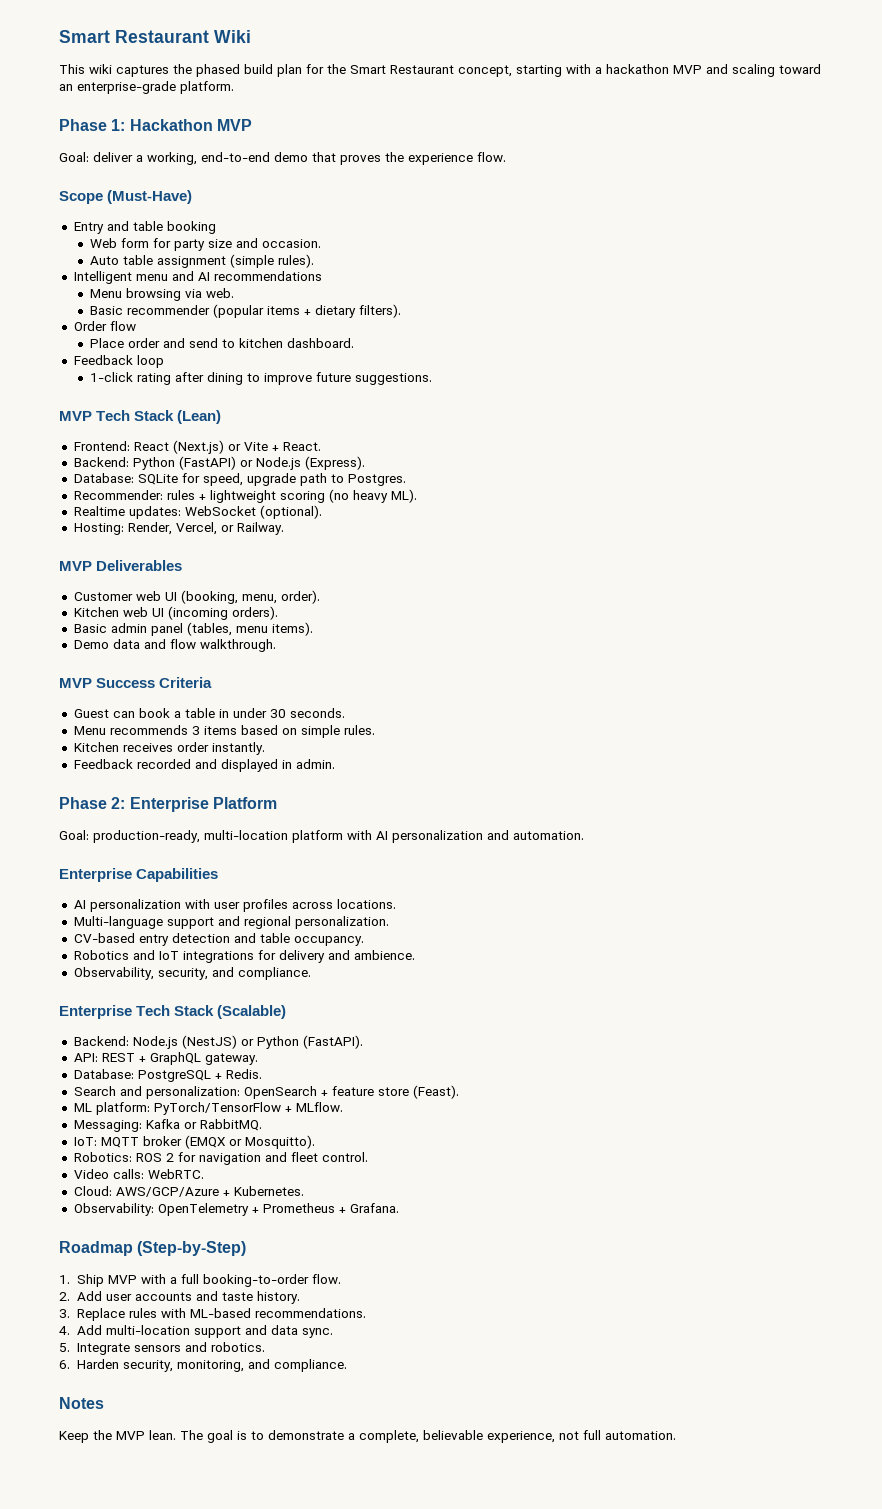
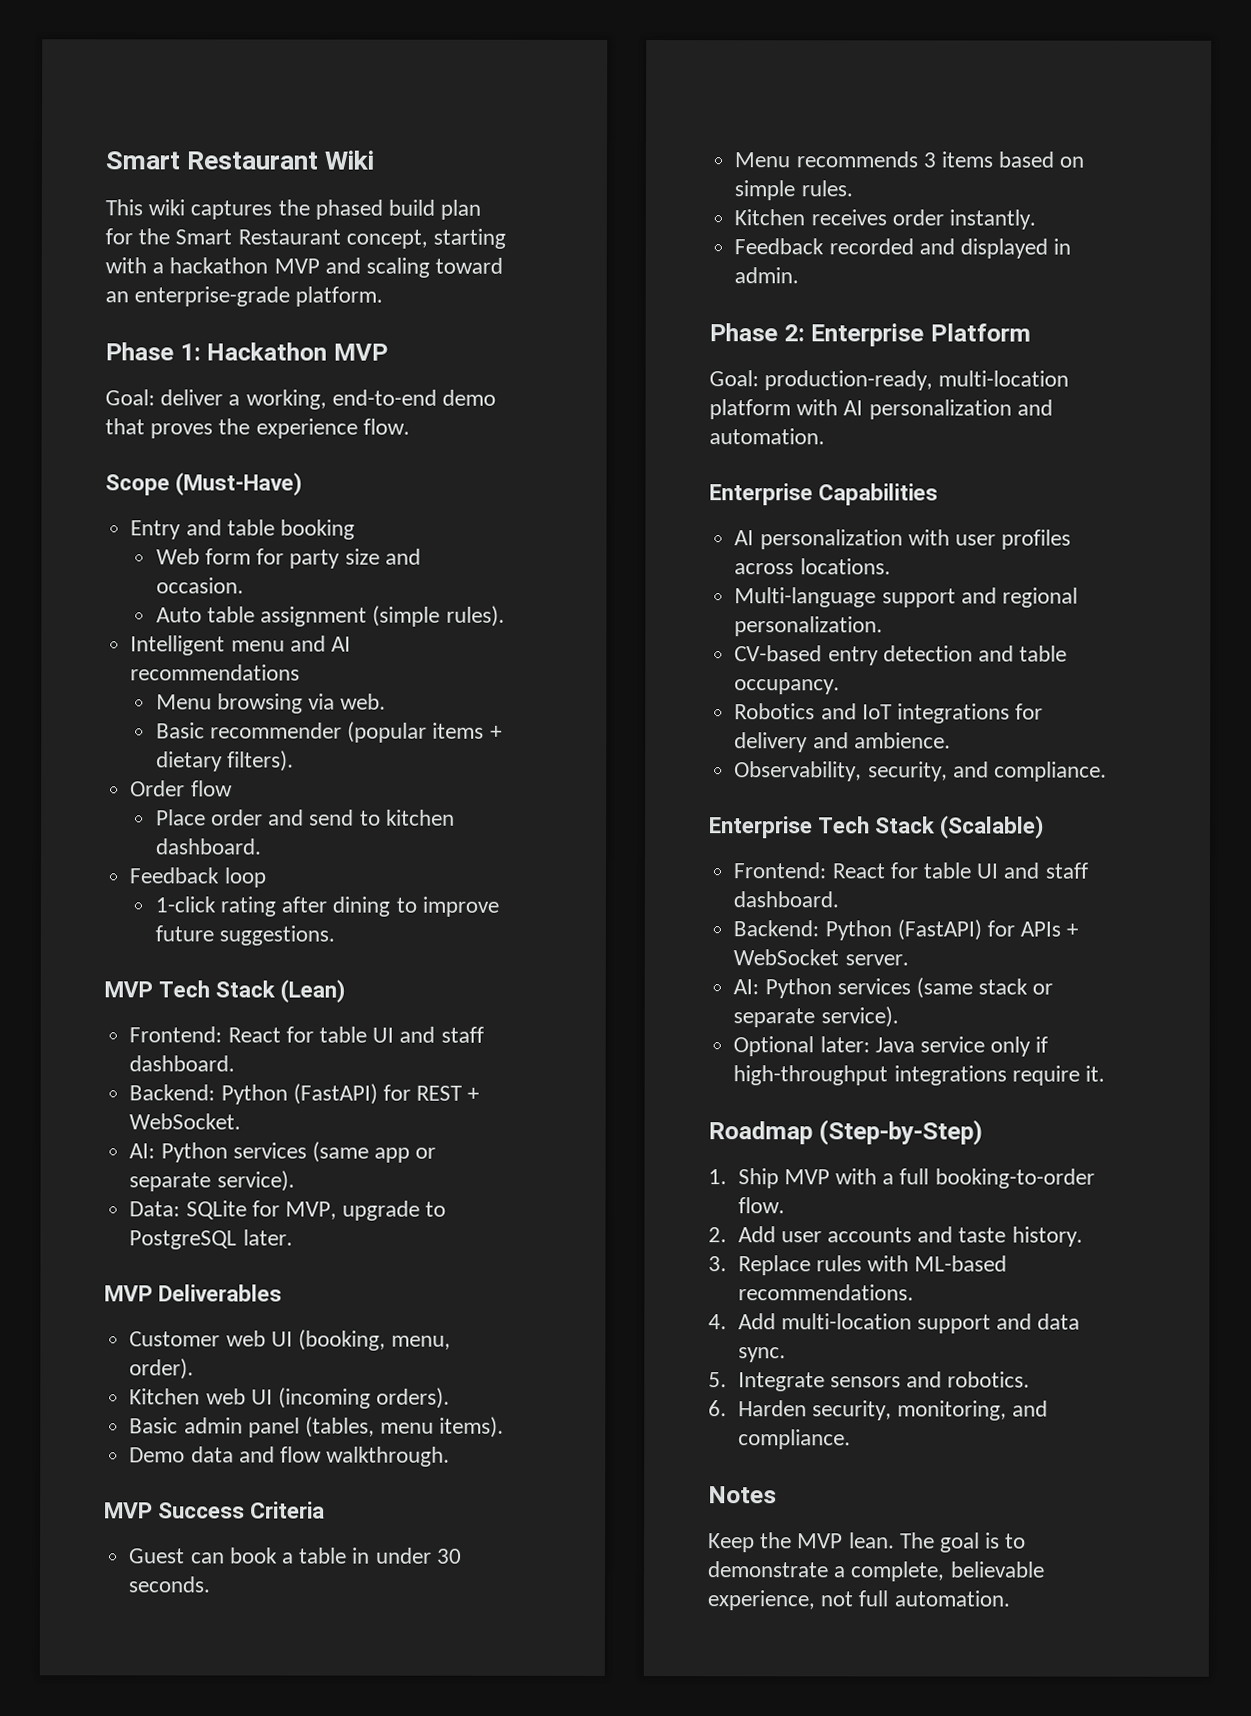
  MVP Tech Stack (Lean)
- Frontend: React (Next.js) or Vite + React.
- Backend: Python (FastAPI) or Node.js (Express).
- Database: SQLite for speed, upgrade path to Postgres.
- Recommender: rules + lightweight scoring (no heavy ML).
- Realtime updates: WebSocket (optional).
- Hosting: Render, Vercel, or Railway.
+ Frontend: React for table UI and staff dashboard.
+ Backend: Python (FastAPI) for REST + WebSocket.
+ AI: Python services (same app or separate service).
+ Data: SQLite for MVP, upgrade to PostgreSQL later.
  Enterprise Tech Stack (Scalable)
- Backend: Node.js (NestJS) or Python (FastAPI).
- API: REST + GraphQL gateway.
- Database: PostgreSQL + Redis.
- Search and personalization: OpenSearch + feature store (Feast).
- ML platform: PyTorch/TensorFlow + MLflow.
- Messaging: Kafka or RabbitMQ.
- IoT: MQTT broker (EMQX or Mosquitto).
- Robotics: ROS 2 for navigation and fleet control.
- Video calls: WebRTC.
- Cloud: AWS/GCP/Azure + Kubernetes.
- Observability: OpenTelemetry + Prometheus + Grafana.
+ Frontend: React for table UI and staff dashboard.
+ Backend: Python (FastAPI) for APIs + WebSocket server.
+ AI: Python services (same stack or separate service).
+ Optional later: Java service only if high-throughput integrations require it.

